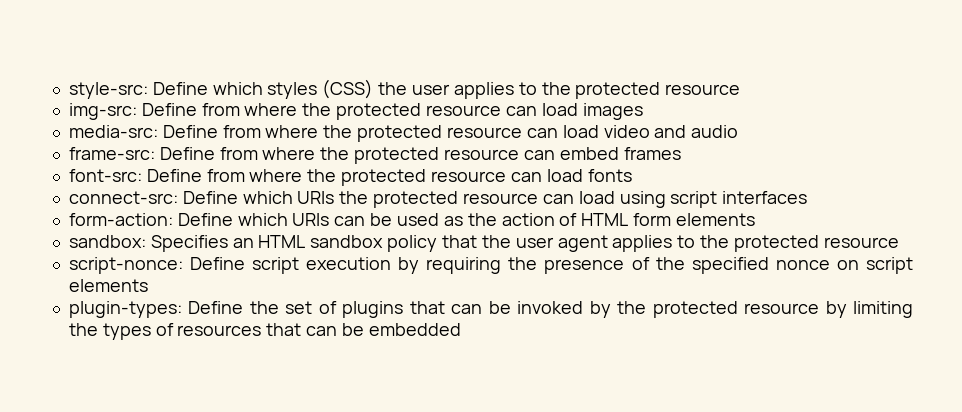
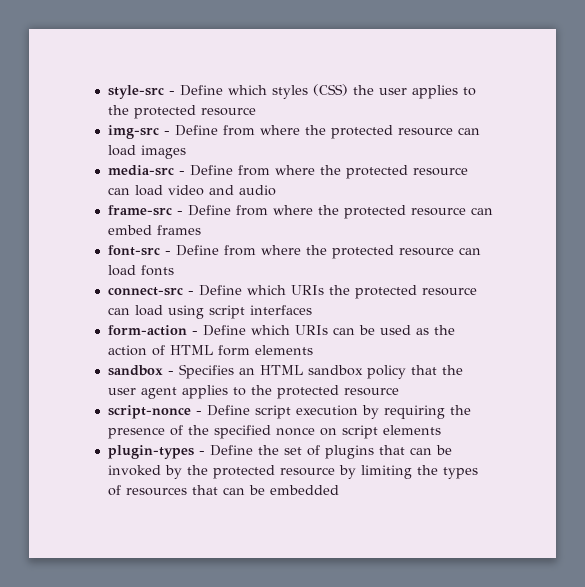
- style-src: Define which styles (CSS) the user applies to the protected resource
+ style-src - Define which styles (CSS) the user applies to the protected resource
- img-src: Define from where the protected resource can load images
+ img-src - Define from where the protected resource can load images
- media-src: Define from where the protected resource can load video and audio
+ media-src - Define from where the protected resource can load video and audio
- frame-src: Define from where the protected resource can embed frames
+ frame-src - Define from where the protected resource can embed frames
- font-src: Define from where the protected resource can load fonts
+ font-src - Define from where the protected resource can load fonts
- connect-src: Define which URIs the protected resource can load using script interfaces
+ connect-src - Define which URIs the protected resource can load using script interfaces
- form-action: Define which URIs can be used as the action of HTML form elements
+ form-action - Define which URIs can be used as the action of HTML form elements
- sandbox: Specifies an HTML sandbox policy that the user agent applies to the protected resource
+ sandbox - Specifies an HTML sandbox policy that the user agent applies to the protected resource
- script-nonce: Define script execution by requiring the presence of the specified nonce on script elements
+ script-nonce - Define script execution by requiring the presence of the specified nonce on script elements
- plugin-types: Define the set of plugins that can be invoked by the protected resource by limiting the types of resources that can be embedded
+ plugin-types - Define the set of plugins that can be invoked by the protected resource by limiting the types of resources that can be embedded

